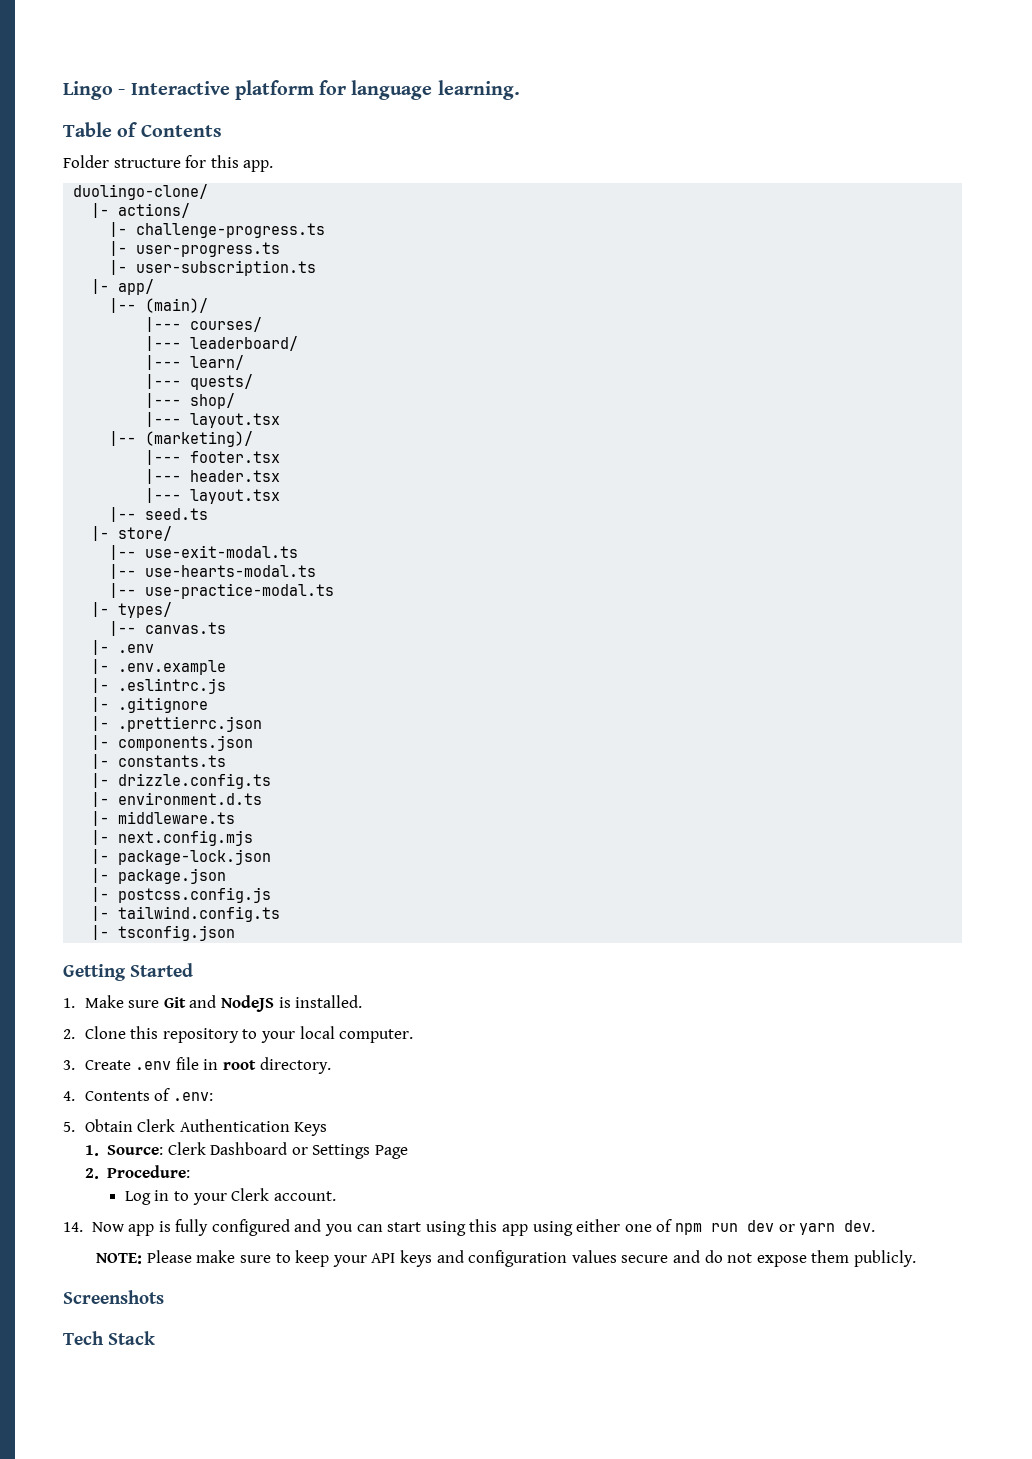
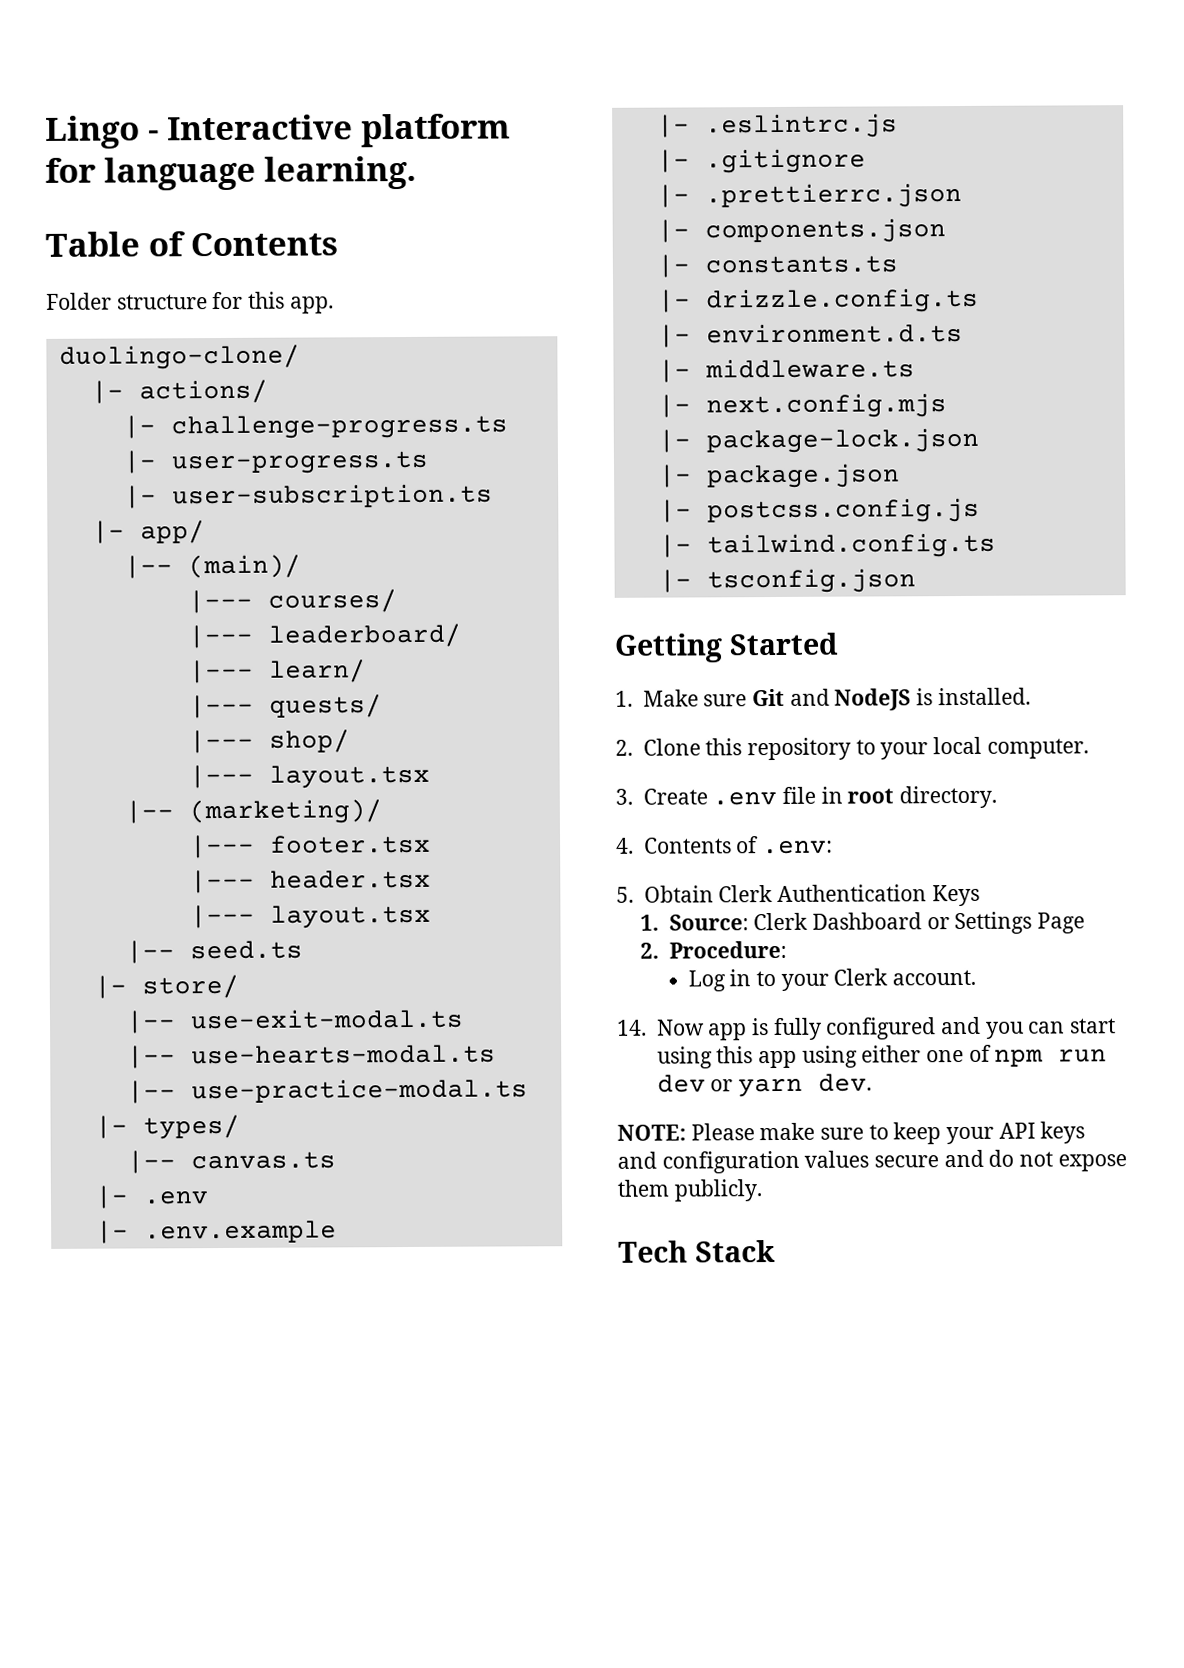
- Screenshots

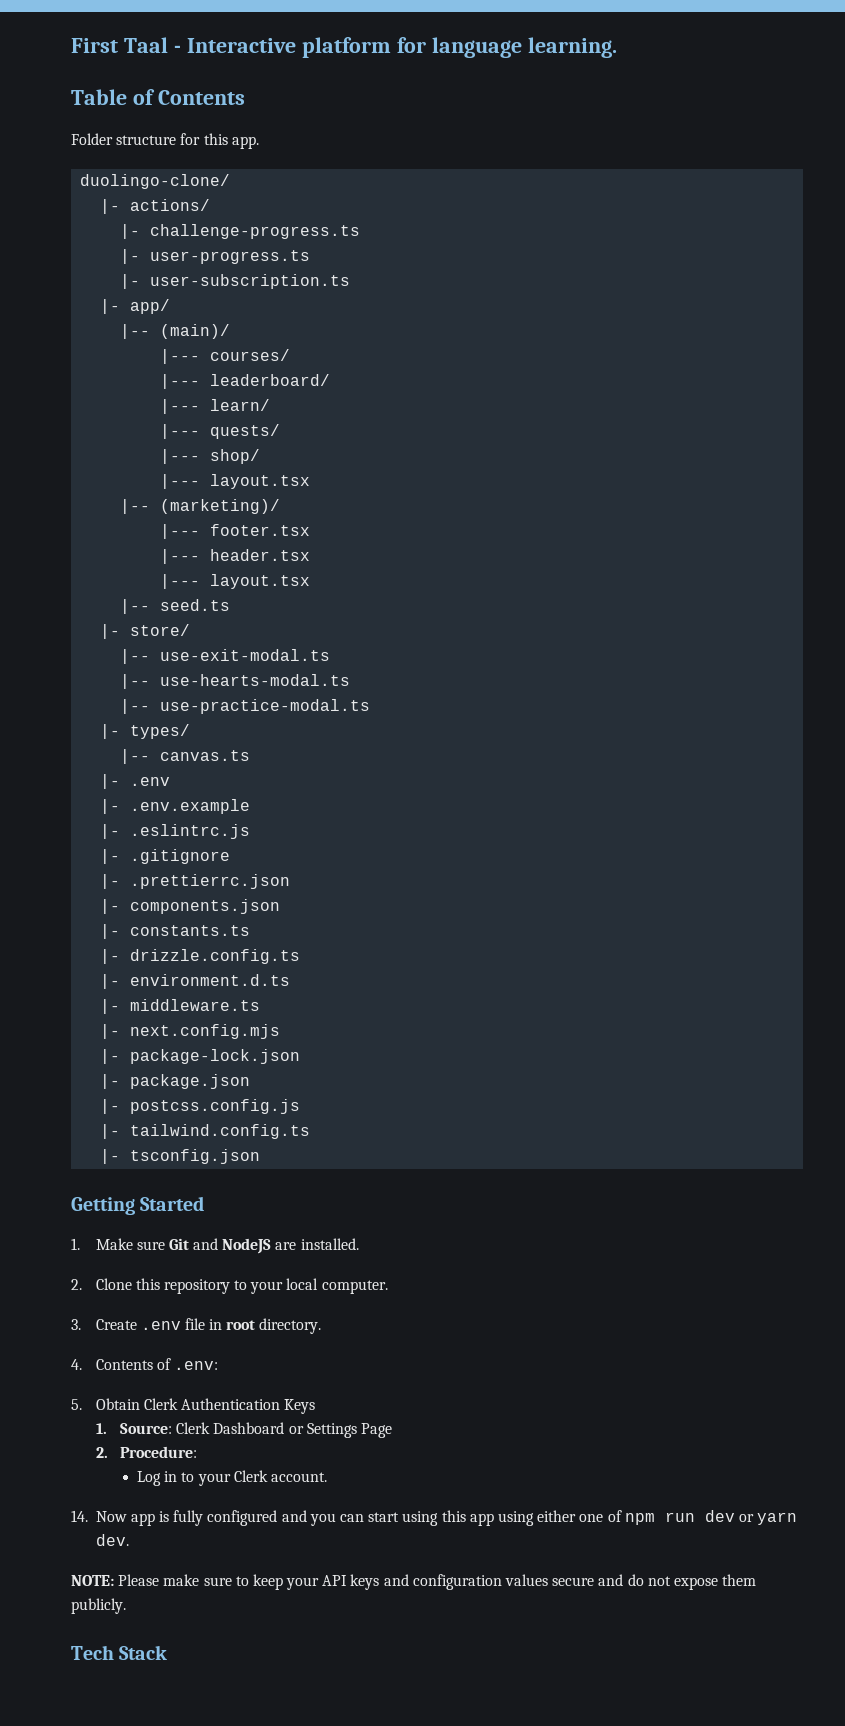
- Lingo - Interactive platform for language learning.
+ First Taal - Interactive platform for language learning.
- 1. Make sure Git and NodeJS is installed.
+ 1. Make sure Git and NodeJS are installed.

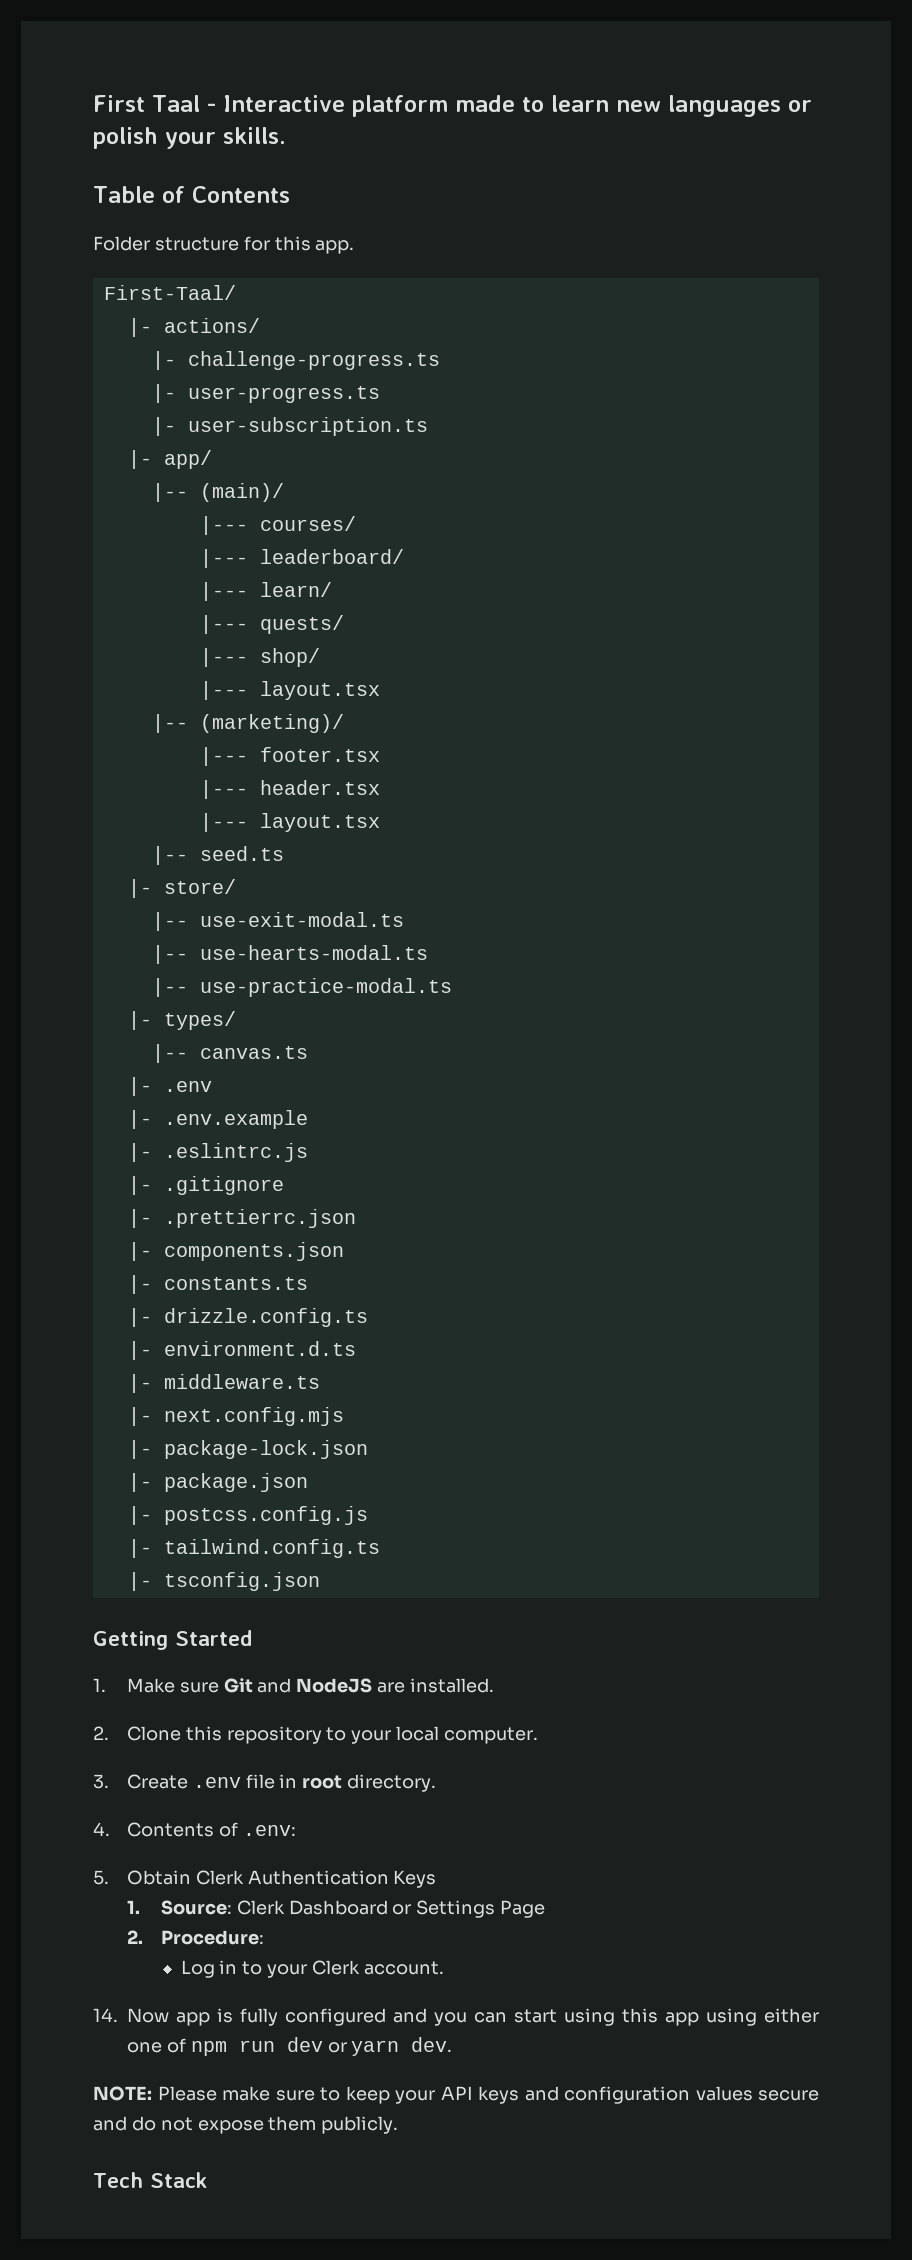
- First Taal - Interactive platform for language learning.
+ First Taal - Interactive platform made to learn new languages or polish your skills.
- duolingo-clone/
+ First-Taal/

